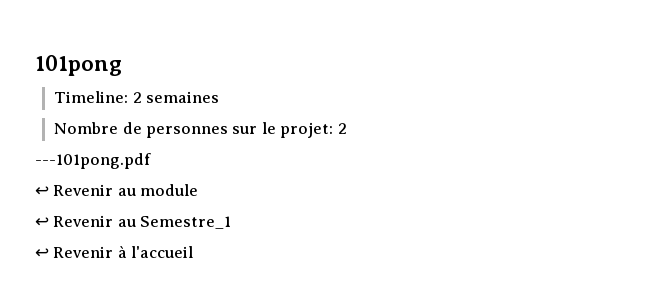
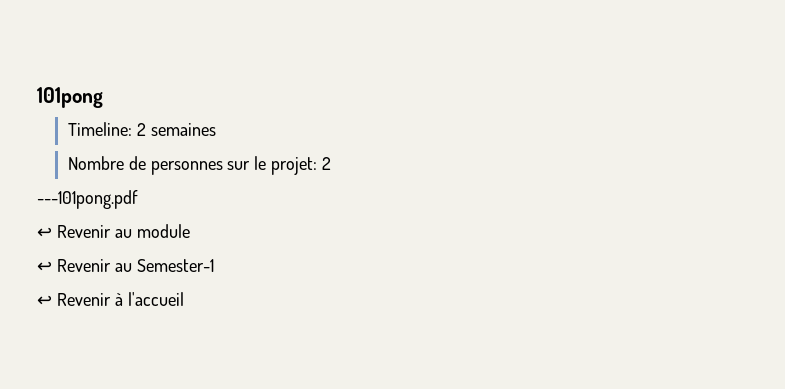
- ↩ Revenir au Semestre_1
+ ↩ Revenir au Semester-1

